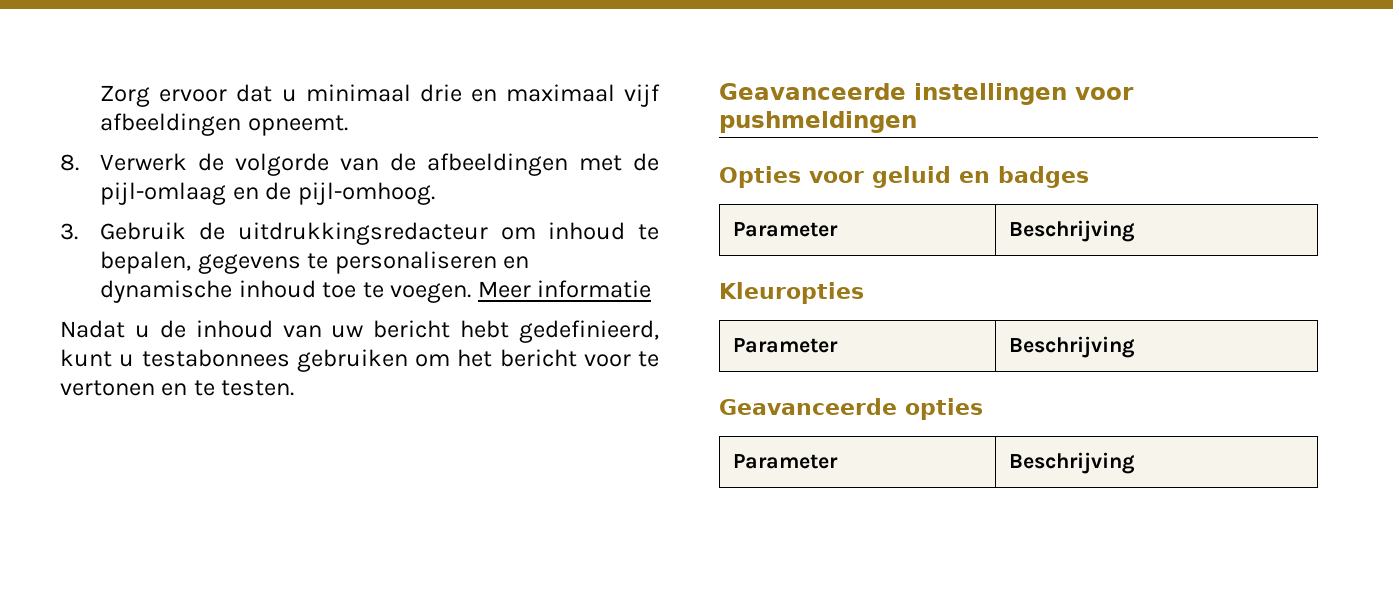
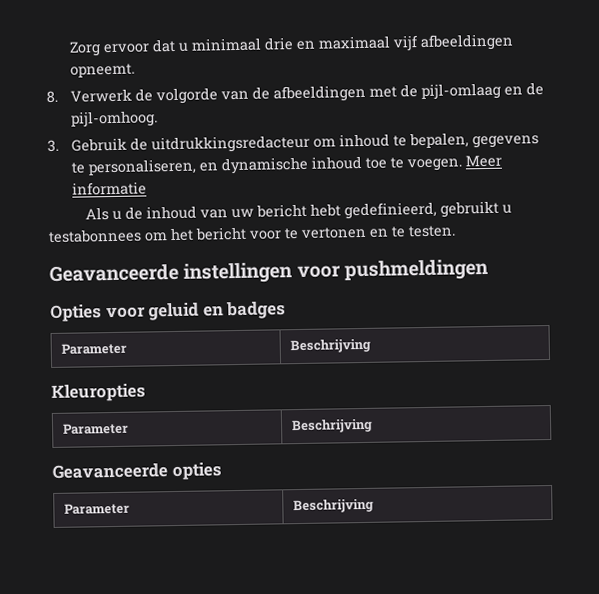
- 3. Gebruik de uitdrukkingsredacteur om inhoud te bepalen, gegevens te personaliseren en dynamische inhoud toe te voegen.
+ 3. Gebruik de uitdrukkingsredacteur om inhoud te bepalen, gegevens te personaliseren, en dynamische inhoud toe te voegen.
- Nadat u de inhoud van uw bericht hebt gedefinieerd, kunt u testabonnees gebruiken om het bericht voor te vertonen en te testen.
+ Als u de inhoud van uw bericht hebt gedefinieerd, gebruikt u testabonnees om het bericht voor te vertonen en te testen.

